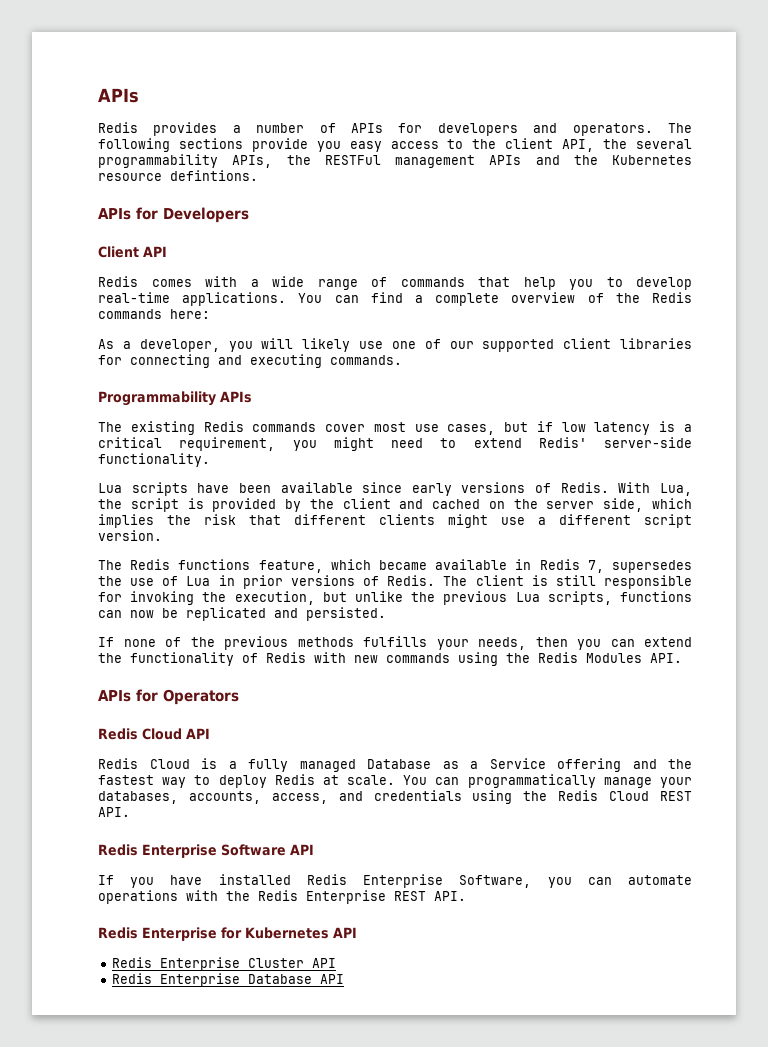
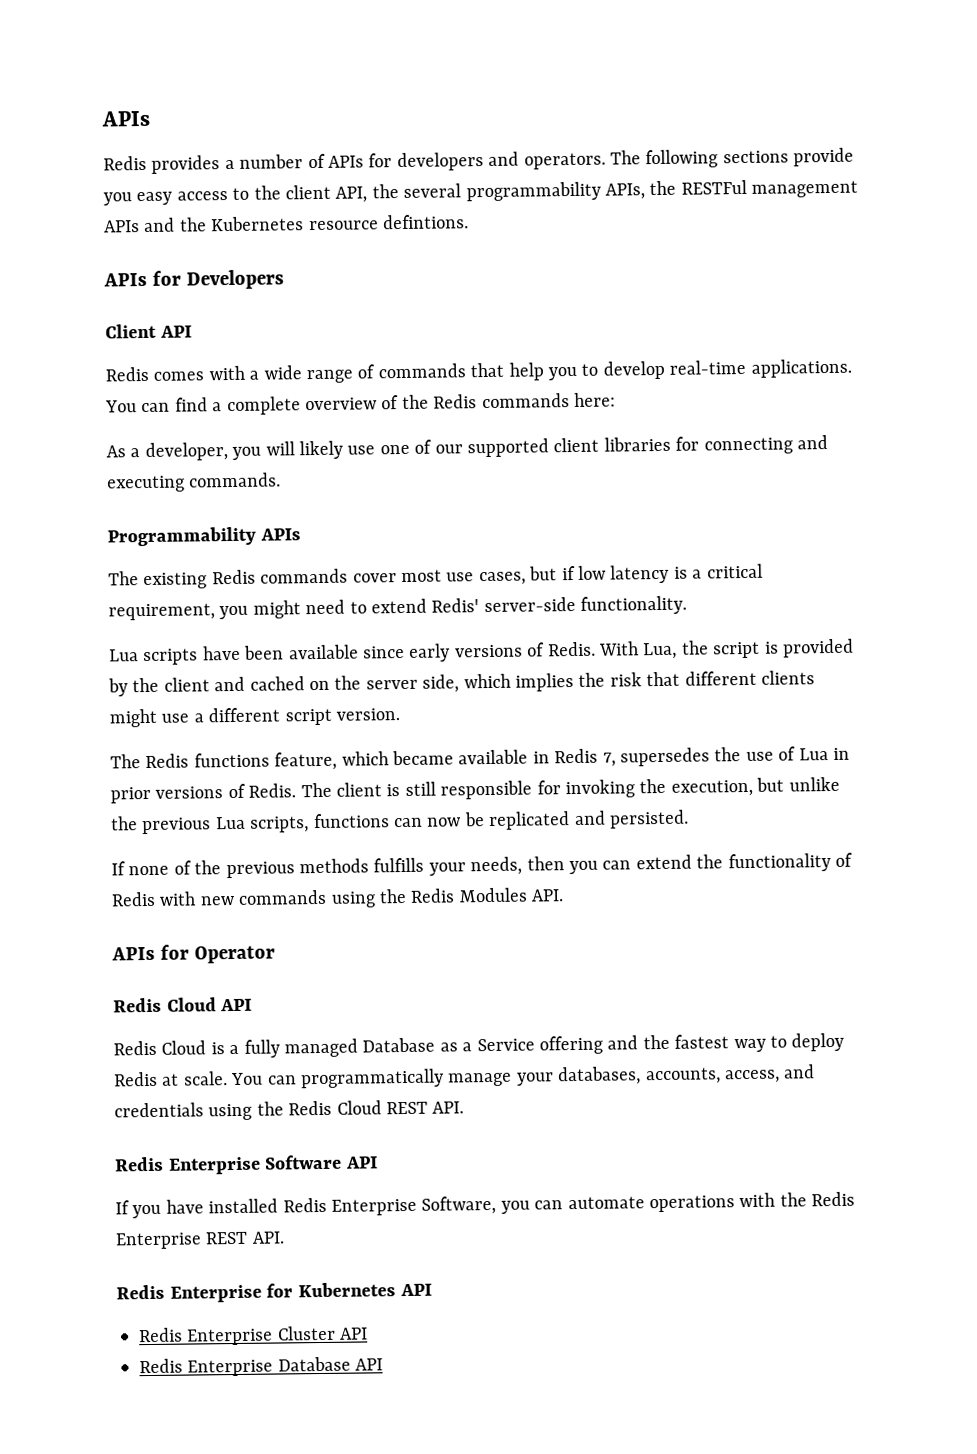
- APIs for Operators
+ APIs for Operator

